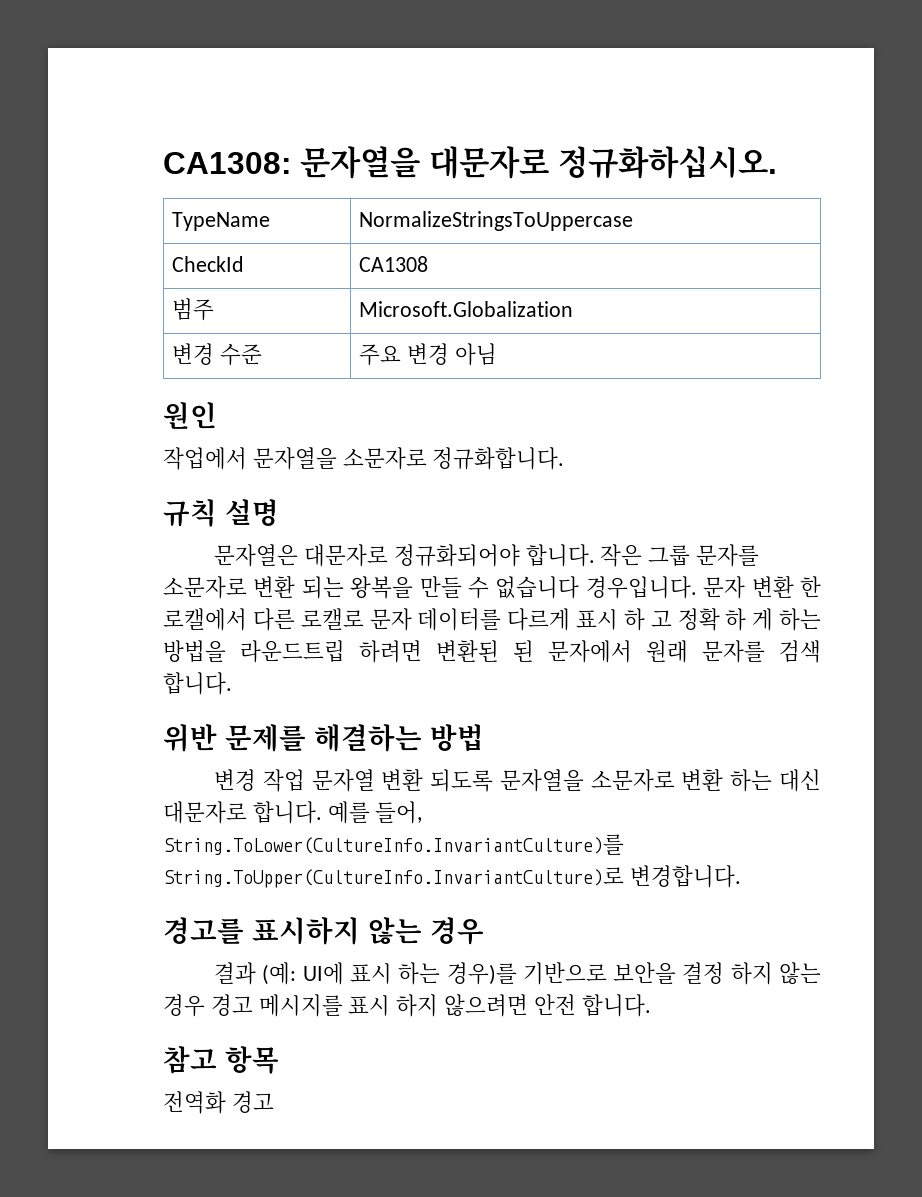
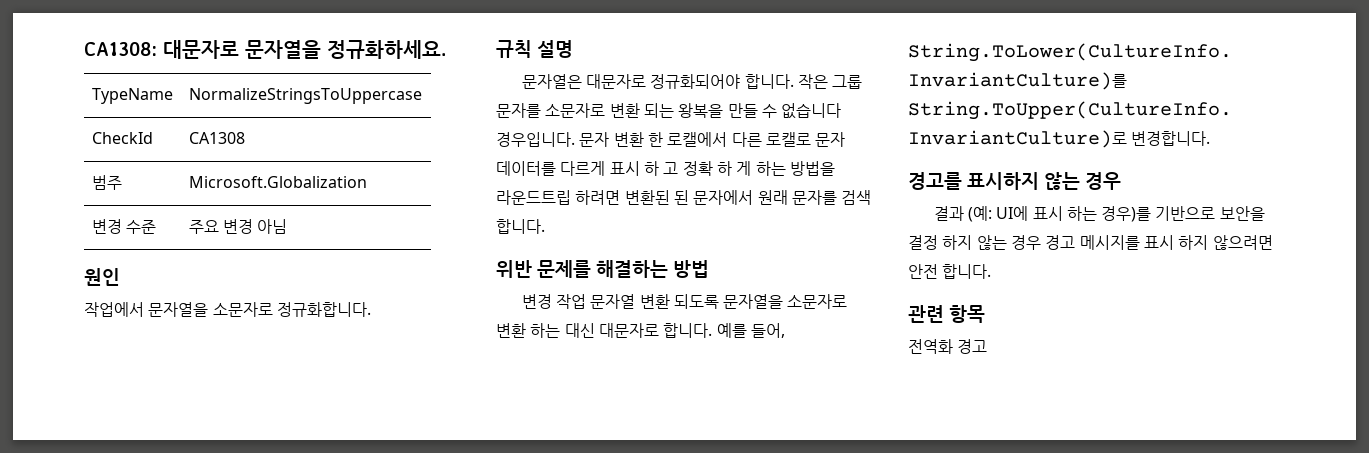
- CA1308: 문자열을 대문자로 정규화하십시오.
+ CA1308: 대문자로 문자열을 정규화하세요.
- 참고 항목
+ 관련 항목

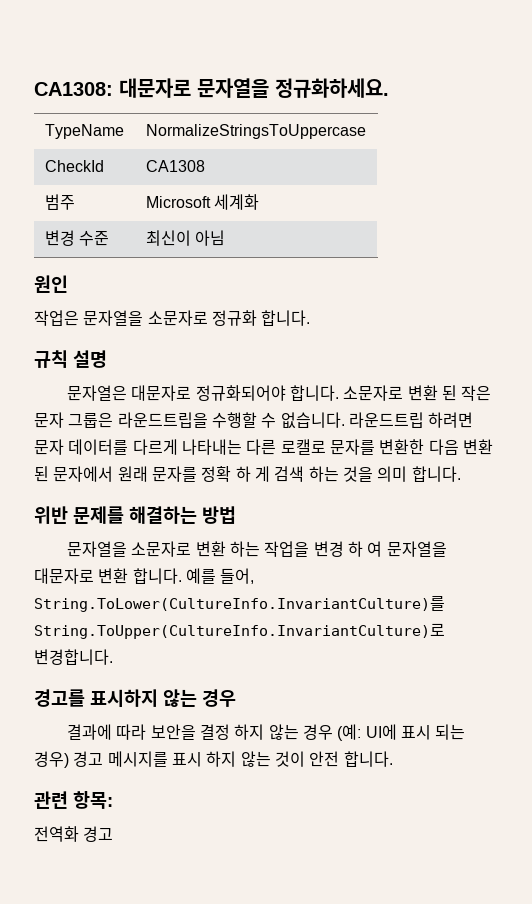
- 범주 | Microsoft.Globalization
+ 범주 | Microsoft 세계화
- 변경 수준 | 주요 변경 아님
+ 변경 수준 | 최신이 아님
- 작업에서 문자열을 소문자로 정규화합니다.
+ 작업은 문자열을 소문자로 정규화 합니다.
- 작은 그룹 문자를 소문자로 변환 되는 왕복을 만들 수 없습니다 경우입니다. 문자 변환 한 로캘에서 다른 로캘로 문자 데이터를 다르게 표시 하 고 정확 하 게 하는 방법을 라운드트립 하려면 변환된 된 문자에서 원래 문자를 검색 합니다.
+ 소문자로 변환 된 작은 문자 그룹은 라운드트립을 수행할 수 없습니다. 라운드트립 하려면 문자 데이터를 다르게 나타내는 다른 로캘로 문자를 변환한 다음 변환 된 문자에서 원래 문자를 정확 하 게 검색 하는 것을 의미 합니다.
- 변경 작업 문자열 변환 되도록 문자열을 소문자로 변환 하는 대신 대문자로 합니다.
+ 문자열을 소문자로 변환 하는 작업을 변경 하 여 문자열을 대문자로 변환 합니다.
- 결과 (예: UI에 표시 하는 경우)를 기반으로 보안을 결정 하지 않는 경우 경고 메시지를 표시 하지 않으려면 안전 합니다.
+ 결과에 따라 보안을 결정 하지 않는 경우 (예: UI에 표시 되는 경우) 경고 메시지를 표시 하지 않는 것이 안전 합니다.
- 관련 항목
+ 관련 항목:

